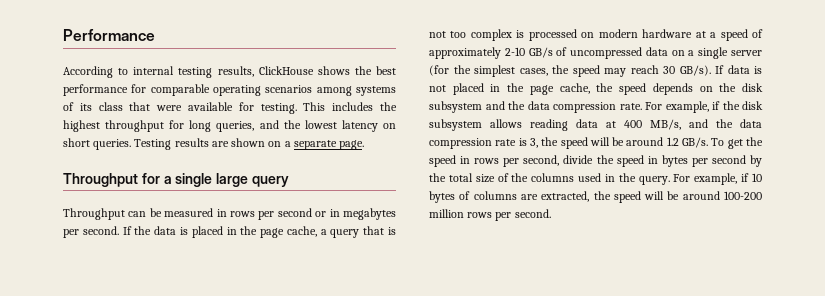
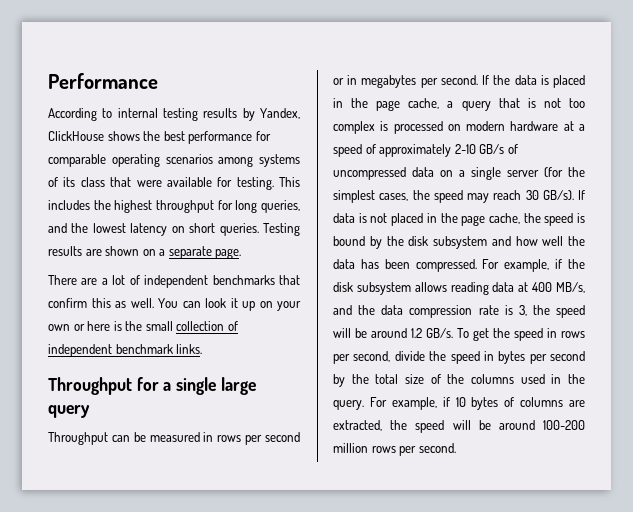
- According to internal testing results, ClickHouse shows the best performance for comparable operating scenarios among systems of its class that were available for testing.
+ According to internal testing results by Yandex, ClickHouse shows the best performance for comparable operating scenarios among systems of its class that were available for testing.
+ There are a lot of independent benchmarks that confirm this as well. You can look it up on your own or here is the small collection of independent benchmark links.
- If data is not placed in the page cache, the speed depends on the disk subsystem and the data compression rate.
+ If data is not placed in the page cache, the speed is bound by the disk subsystem and how well the data has been compressed.

